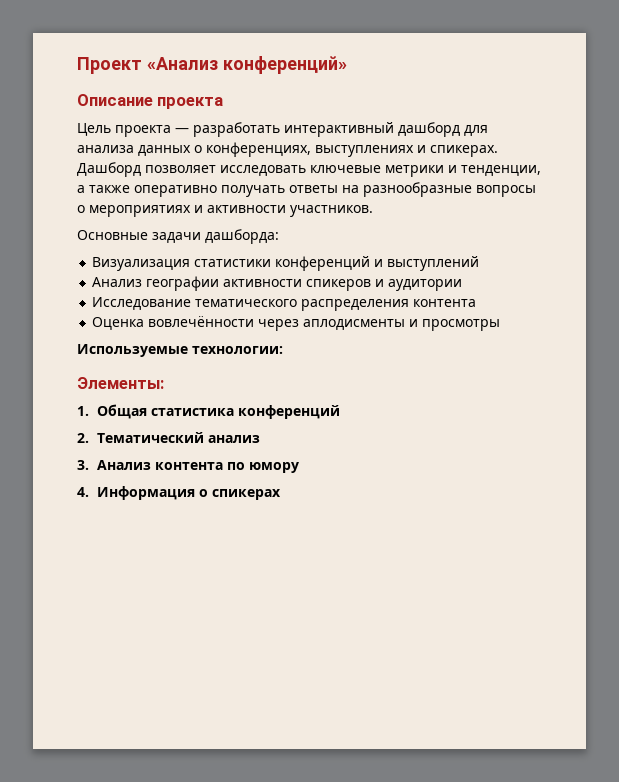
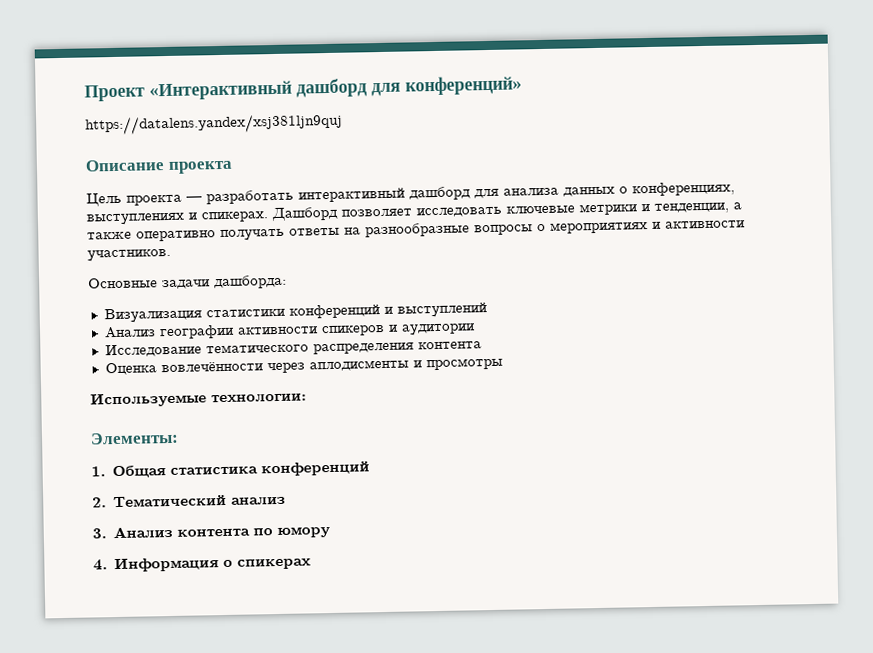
- Проект «Анализ конференций»
+ Проект «Интерактивный дашборд для конференций»
+ https://datalens.yandex/xsj381ljn9quj

